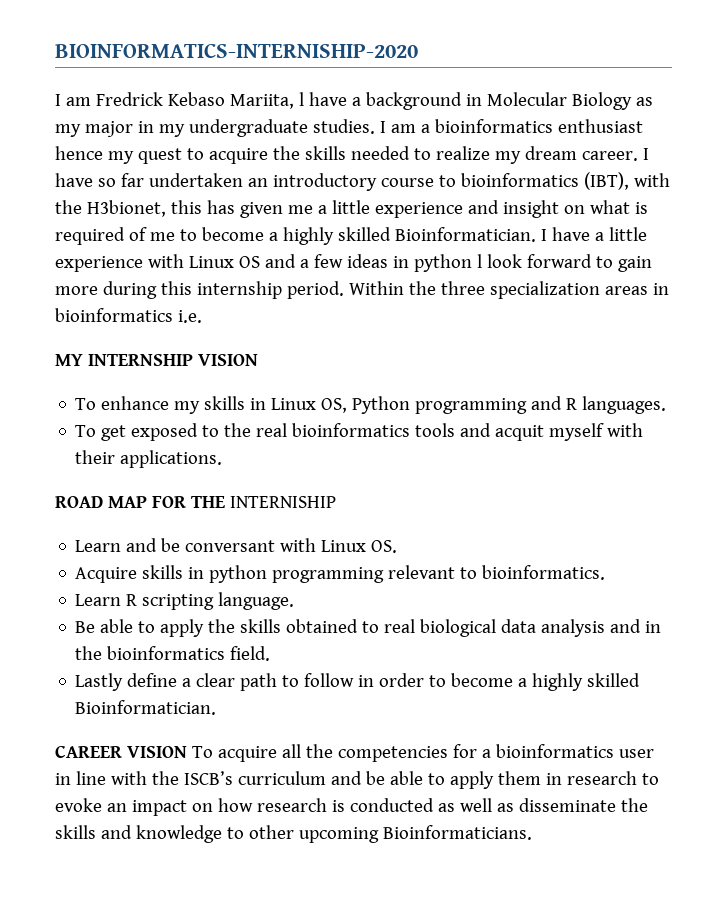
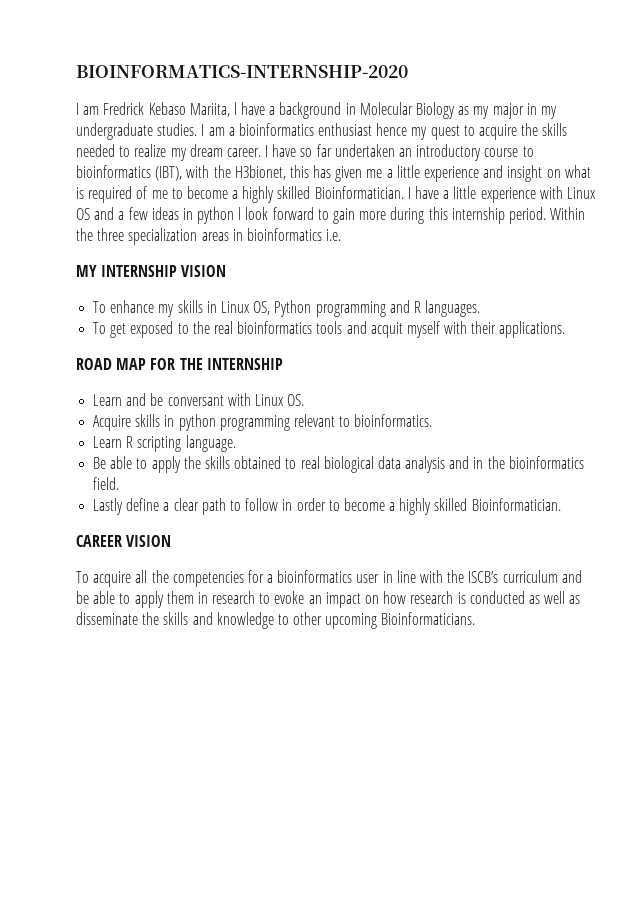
- BIOINFORMATICS-INTERNISHIP-2020
+ BIOINFORMATICS-INTERNSHIP-2020
- ROAD MAP FOR THE INTERNISHIP
+ ROAD MAP FOR THE INTERNSHIP
- CAREER VISION To acquire all the competencies for a bioinformatics user in line with the ISCB’s curriculum and be able to apply them in research to evoke an impact on how research is conducted as well as disseminate the skills and knowledge to other upcoming Bioinformaticians.
+ CAREER VISION
+ To acquire all the competencies for a bioinformatics user in line with the ISCB’s curriculum and be able to apply them in research to evoke an impact on how research is conducted as well as disseminate the skills and knowledge to other upcoming Bioinformaticians.

